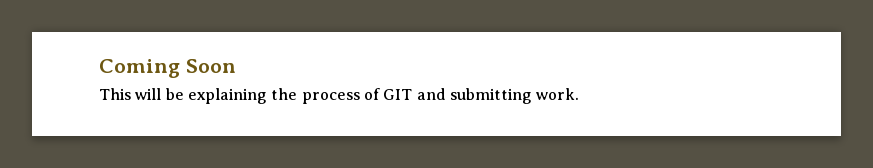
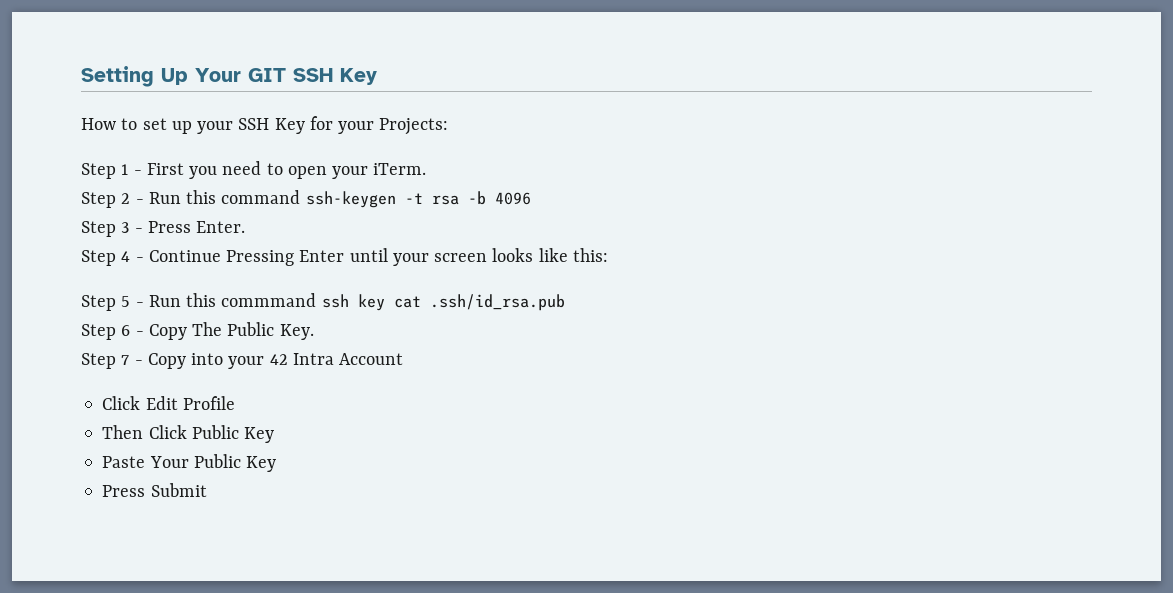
- Coming Soon
- This will be explaining the process of GIT and submitting work.
+ Setting Up Your GIT SSH Key
+ How to set up your SSH Key for your Projects:
+ Step 1 - First you need to open your iTerm.
+ Step 2 - Run this command ssh-keygen -t rsa -b 4096
+ Step 3 - Press Enter.
+ Step 4 - Continue Pressing Enter until your screen looks like this:
+ Step 5 - Run this commmand ssh key cat .ssh/id_rsa.pub
+ Step 6 - Copy The Public Key.
+ Step 7 - Copy into your 42 Intra Account
+ Click Edit Profile
+ Then Click Public Key
+ Paste Your Public Key
+ Press Submit

